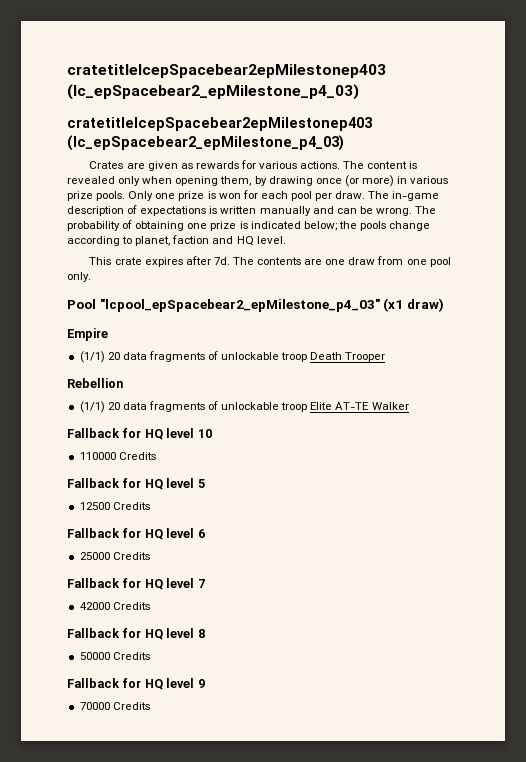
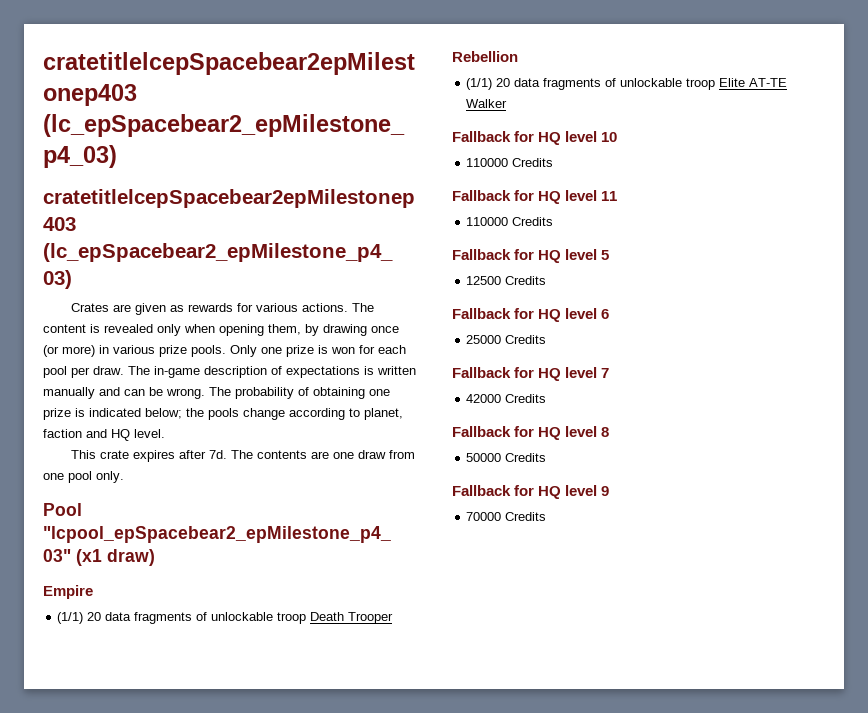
+ Fallback for HQ level 11
+ 110000 Credits

